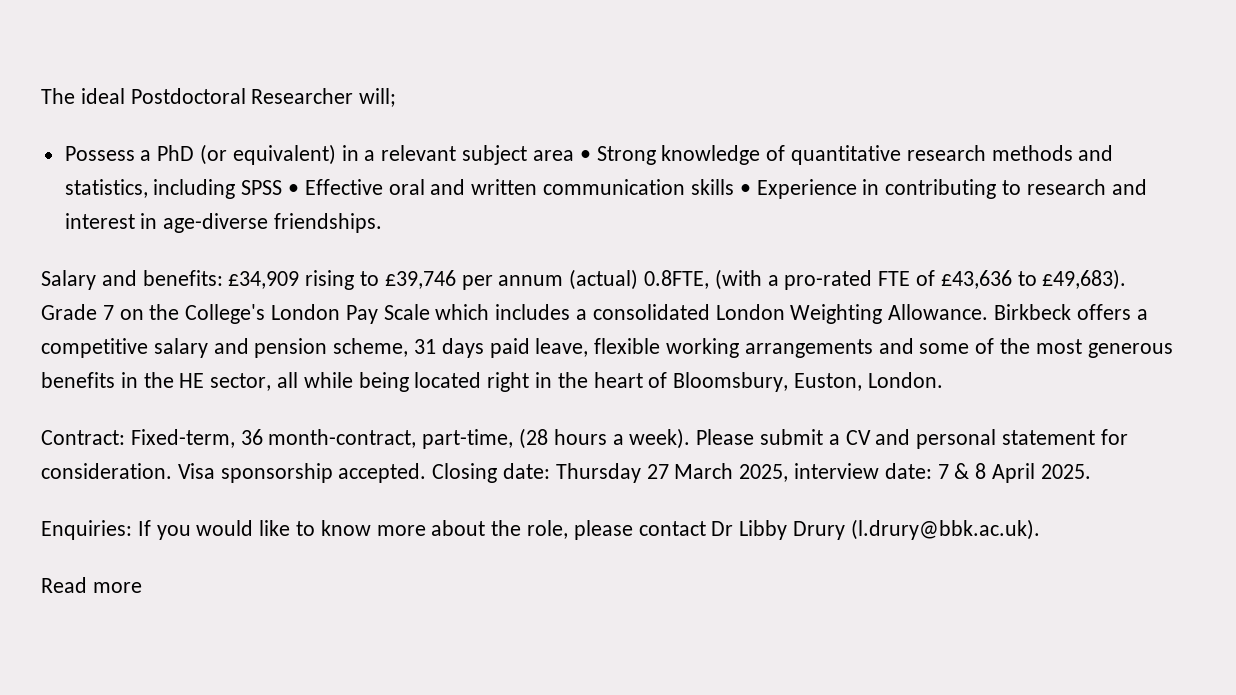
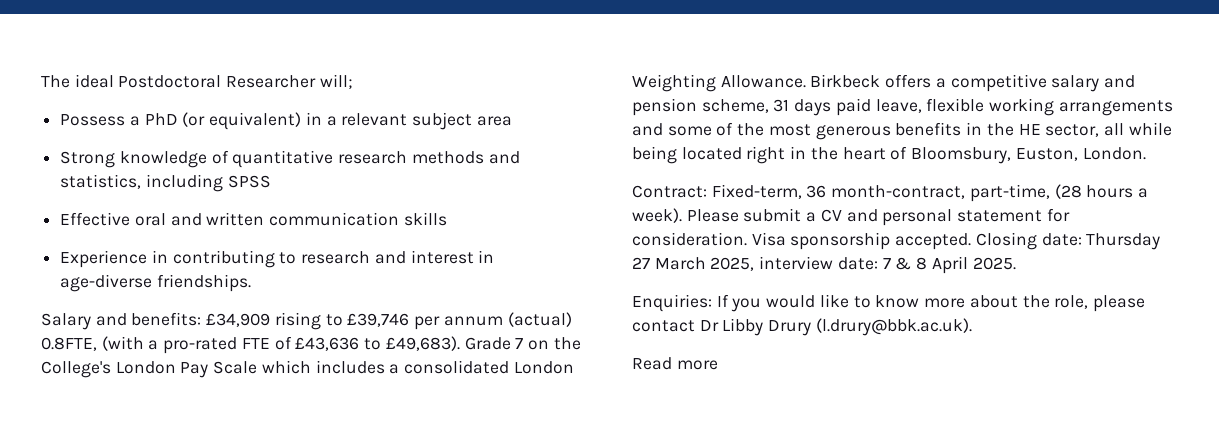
- Possess a PhD (or equivalent) in a relevant subject area • Strong knowledge of quantitative research methods and statistics, including SPSS • Effective oral and written communication skills • Experience in contributing to research and interest in age-diverse friendships.
+ Possess a PhD (or equivalent) in a relevant subject area
+ Strong knowledge of quantitative research methods and statistics, including SPSS
+ Effective oral and written communication skills
+ Experience in contributing to research and interest in age-diverse friendships.

